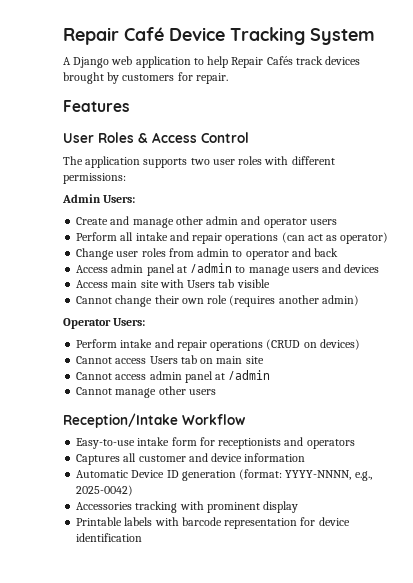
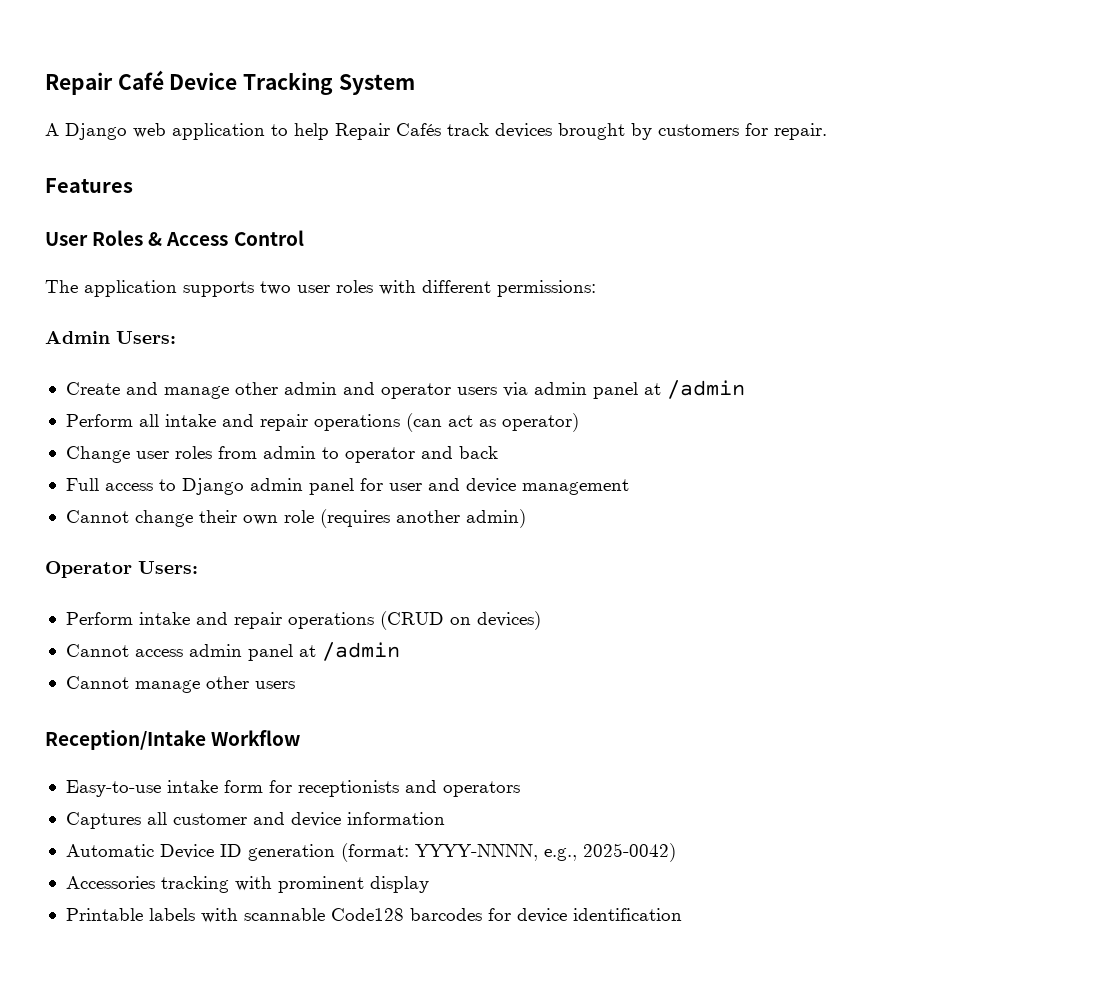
- Create and manage other admin and operator users
+ Create and manage other admin and operator users via admin panel at /admin
- Access admin panel at /admin to manage users and devices
- Access main site with Users tab visible
+ Full access to Django admin panel for user and device management
- Cannot access Users tab on main site
- Printable labels with barcode representation for device identification
+ Printable labels with scannable Code128 barcodes for device identification

